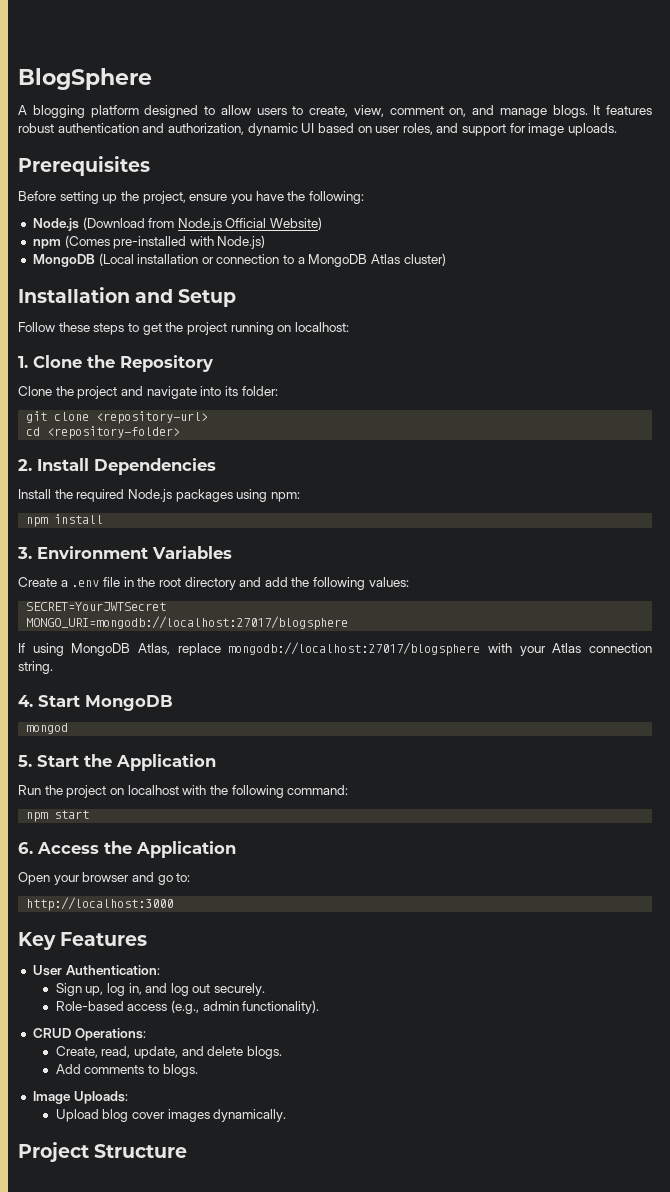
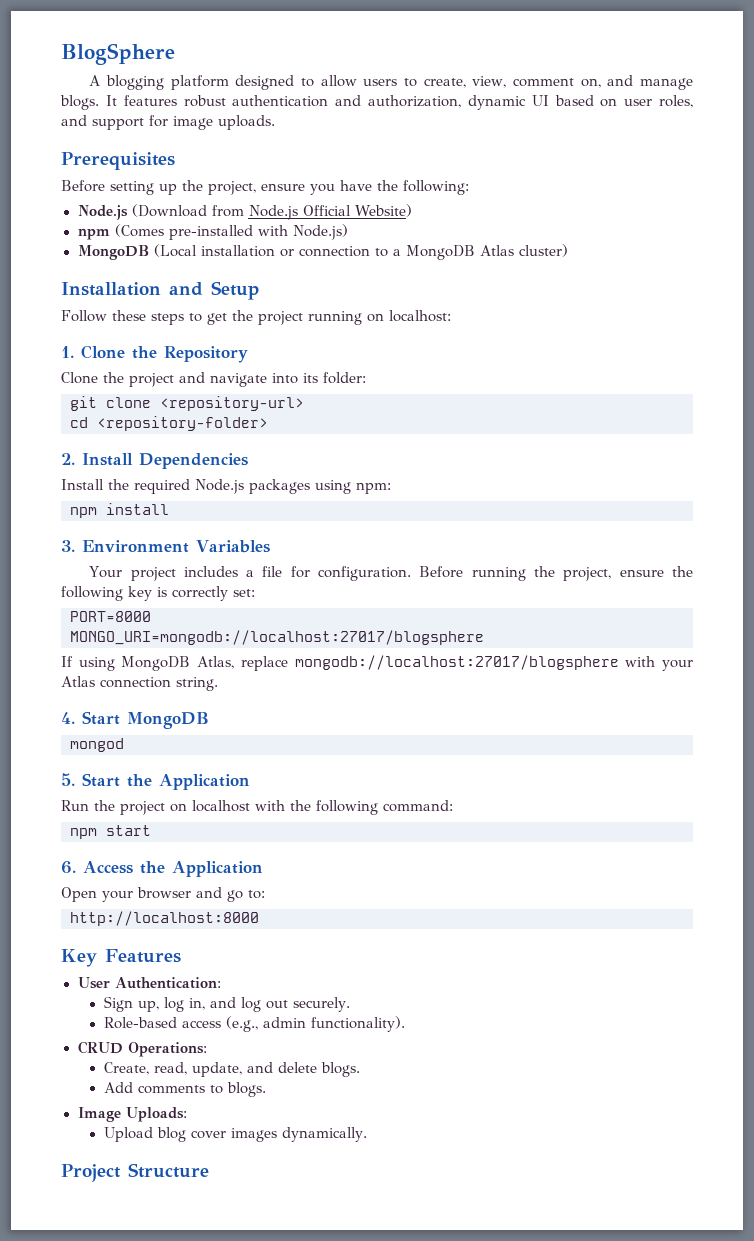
- Create a .env file in the root directory and add the following values:
- SECRET=YourJWTSecret
+ Your project includes a file for configuration. Before running the project, ensure the following key is correctly set:
+ PORT=8000
- http://localhost:3000
+ http://localhost:8000

